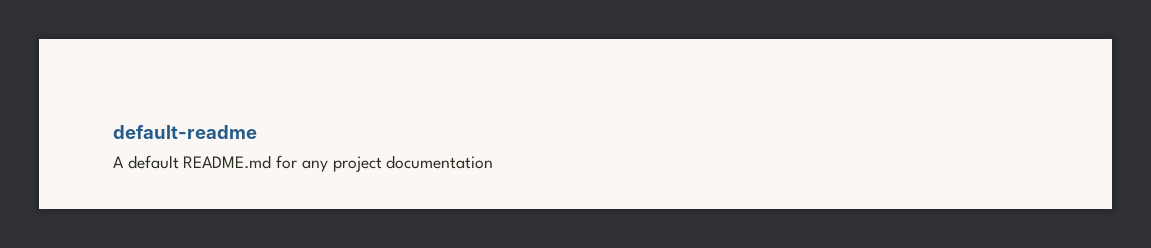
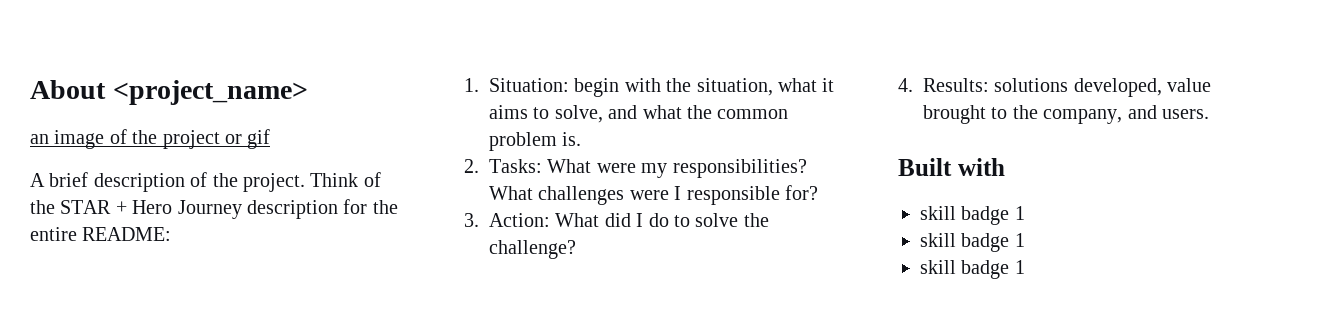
- default-readme
- A default README.md for any project documentation
+ About <project_name>
+ an image of the project or gif
+ A brief description of the project. Think of the STAR + Hero Journey description for the entire README:
+ 1. Situation: begin with the situation, what it aims to solve, and what the common problem is.
+ 2. Tasks: What were my responsibilities? What challenges were I responsible for?
+ 3. Action: What did I do to solve the challenge?
+ 4. Results: solutions developed, value brought to the company, and users.
+ Built with
+ skill badge 1
+ skill badge 1
+ skill badge 1

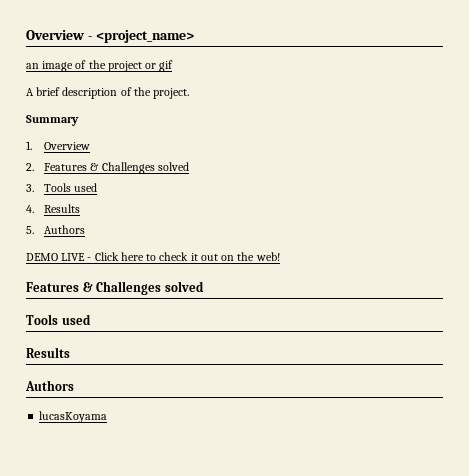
- About <project_name>
+ Overview - <project_name>
- A brief description of the project. Think of the STAR + Hero Journey description for the entire README:
- 1. Situation: begin with the situation, what it aims to solve, and what the common problem is.
- 2. Tasks: What were my responsibilities? What challenges were I responsible for?
- 3. Action: What did I do to solve the challenge?
- 4. Results: solutions developed, value brought to the company, and users.
- Built with
- skill badge 1
- skill badge 1
- skill badge 1
+ A brief description of the project.
+ Summary
+ 1. Overview
+ 2. Features & Challenges solved
+ 3. Tools used
+ 4. Results
+ 5. Authors
+ DEMO LIVE - Click here to check it out on the web!
+ Features & Challenges solved
+ Tools used
+ Results
+ Authors
+ lucasKoyama

